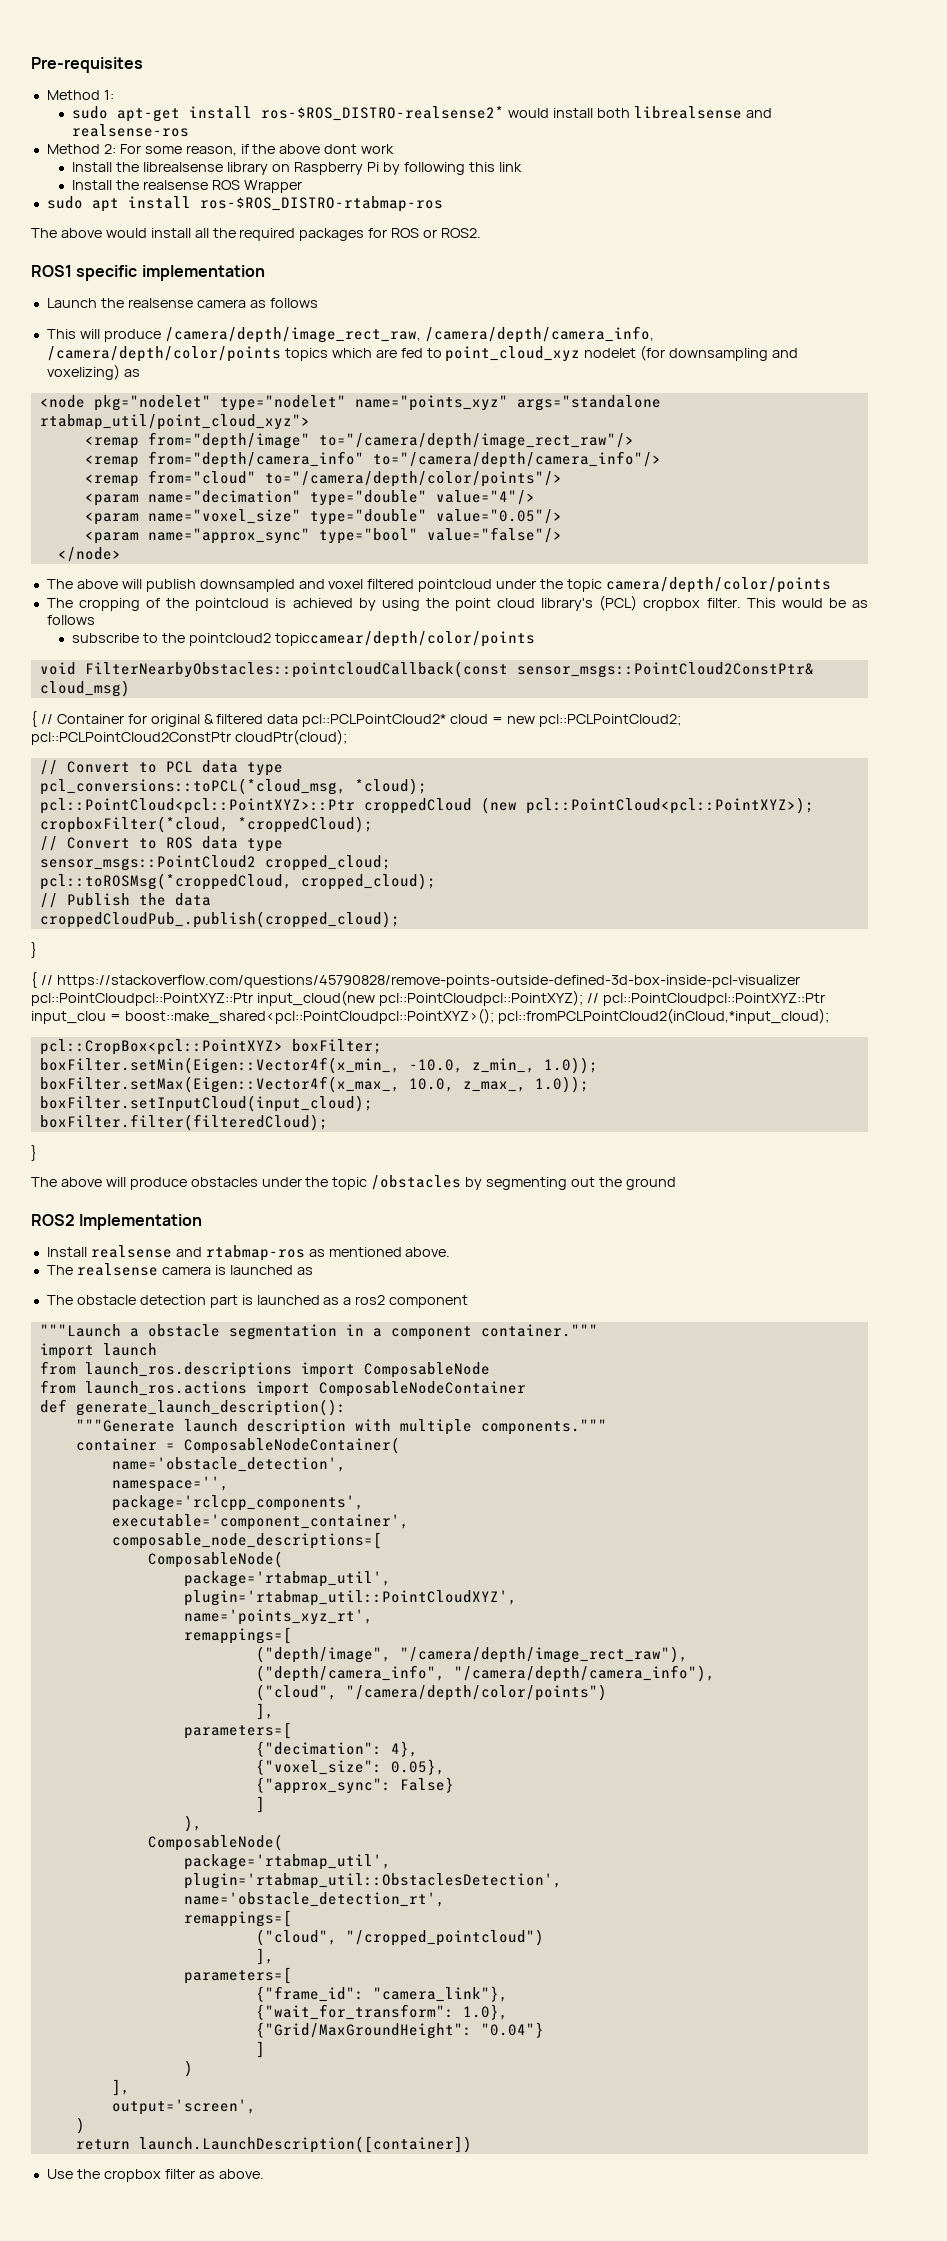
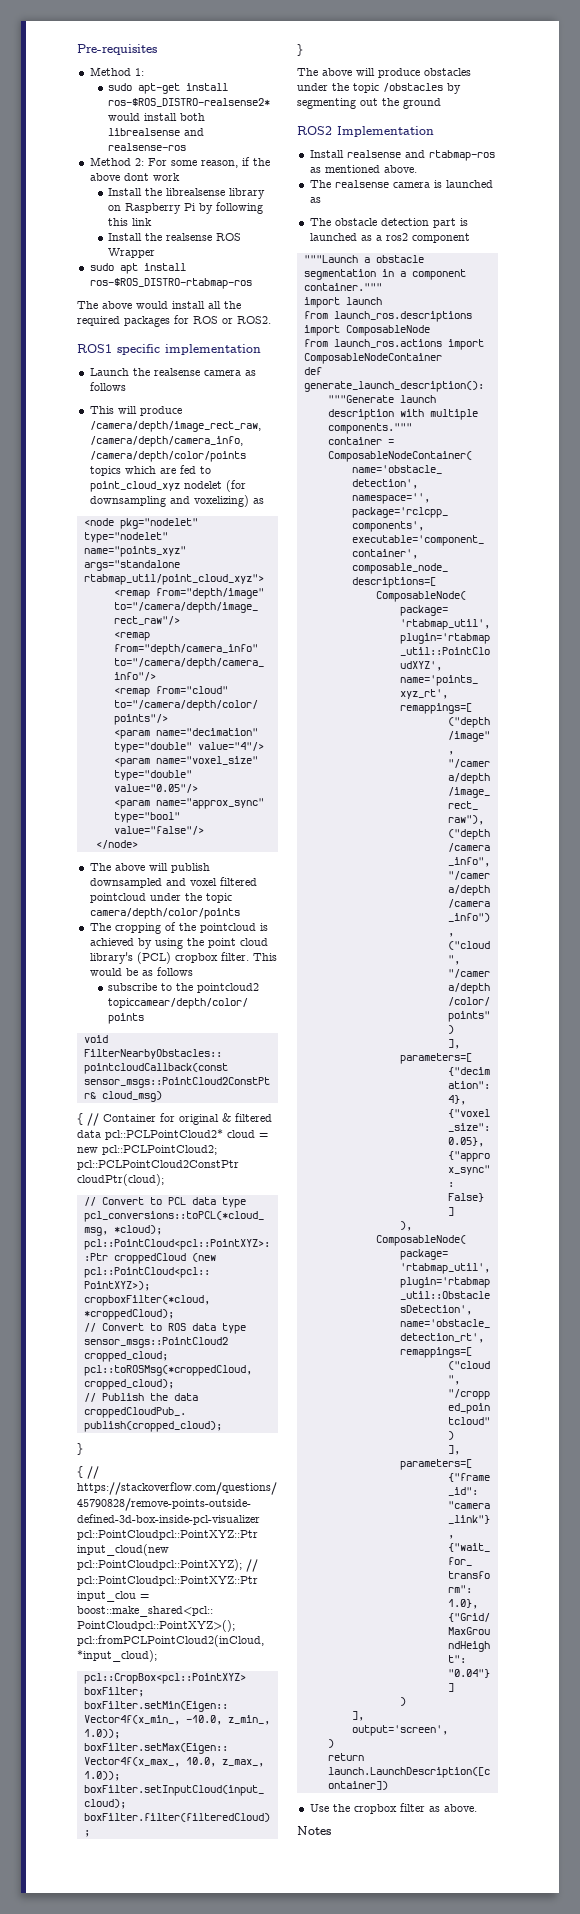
+ Notes

